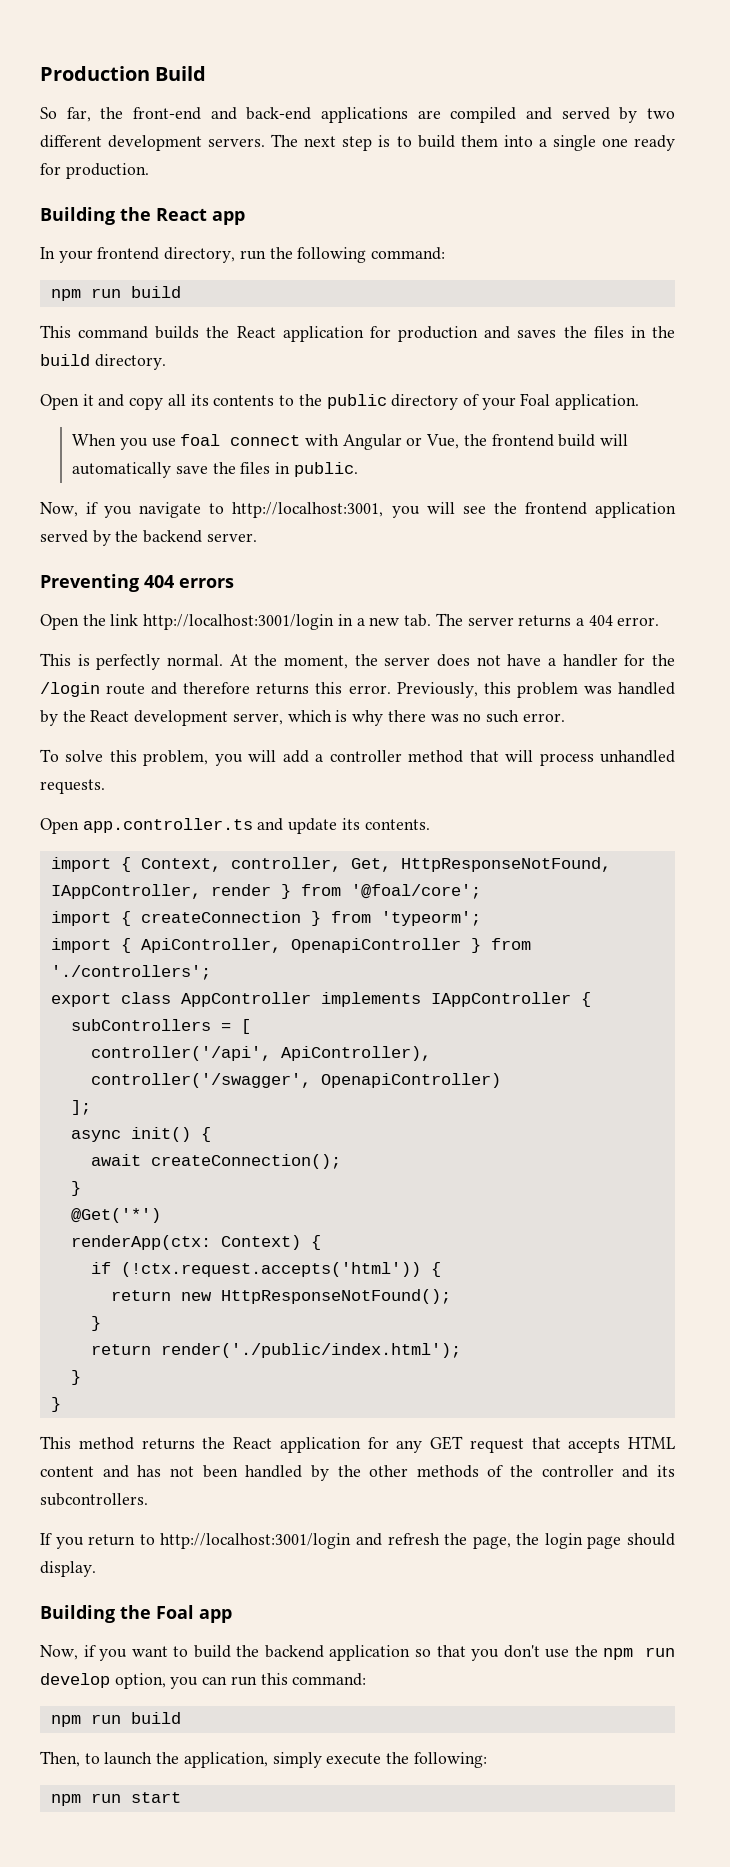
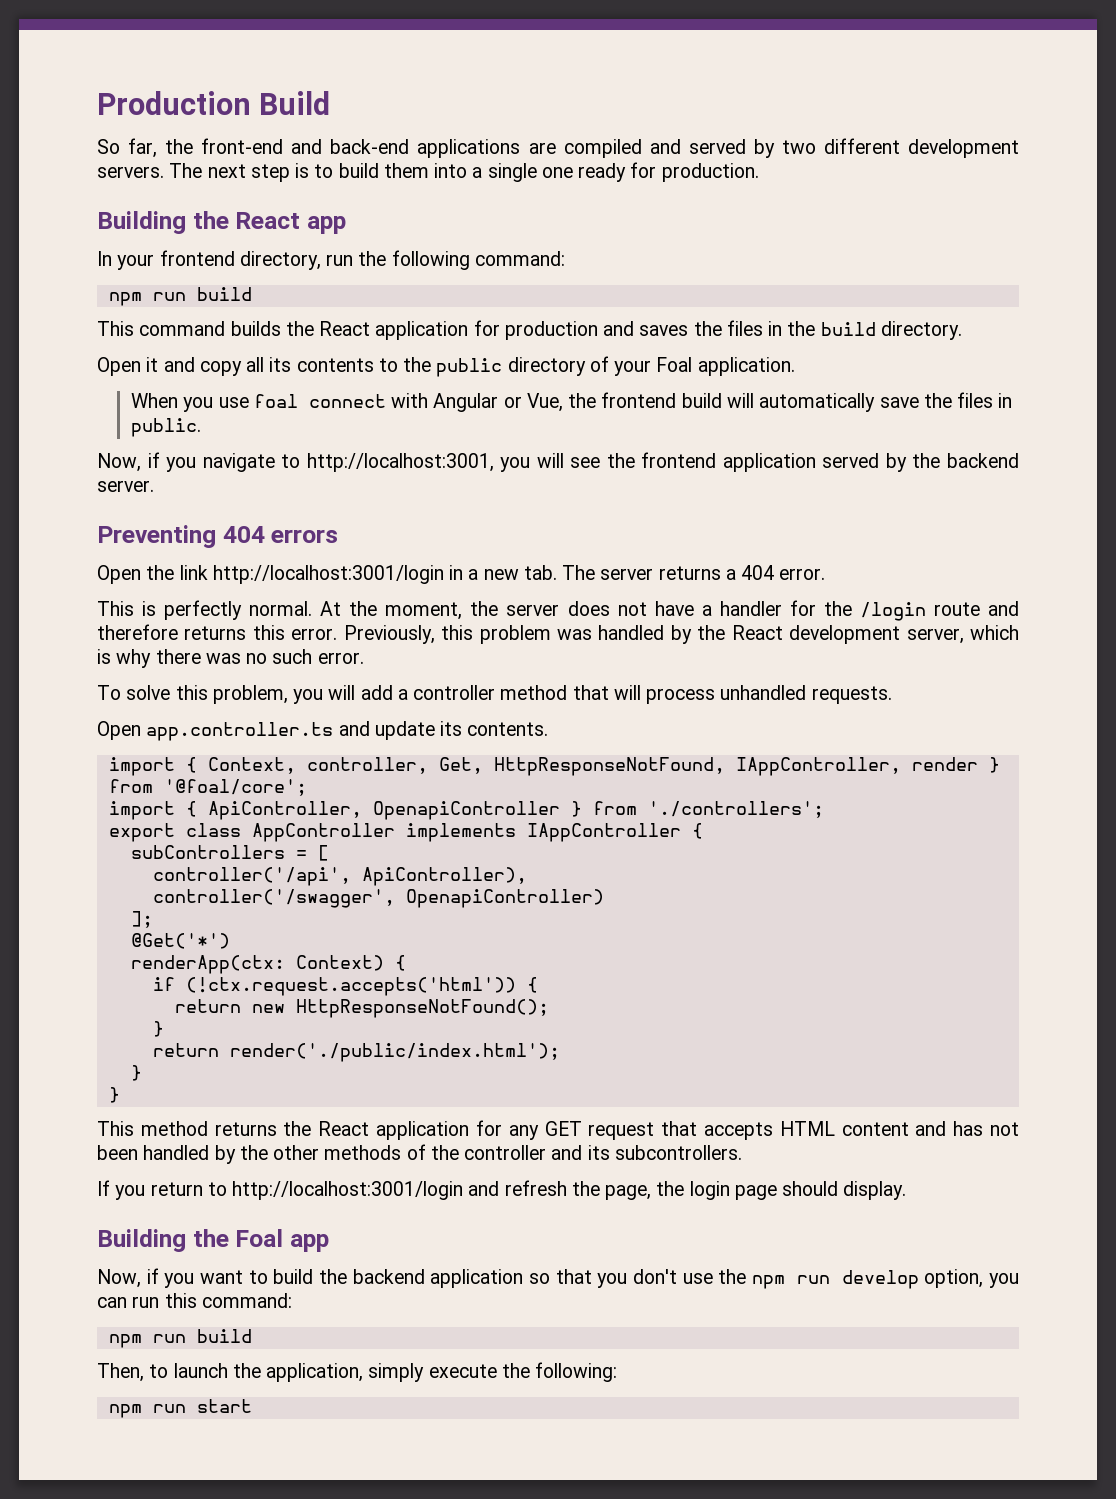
- import { createConnection } from 'typeorm';
- async init() {
- await createConnection();
- }

